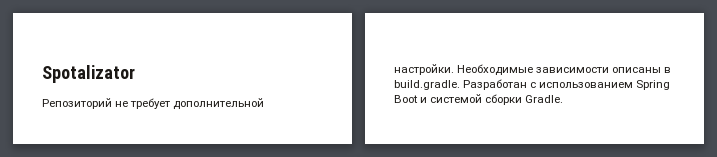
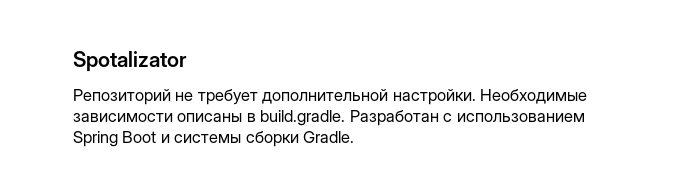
- Необходимые зависимости описаны в build.gradle. Разработан с использованием Spring Boot и системой сборки Gradle.
+ Необходимые зависимости описаны в build.gradle. Разработан с использованием Spring Boot и системы сборки Gradle.

